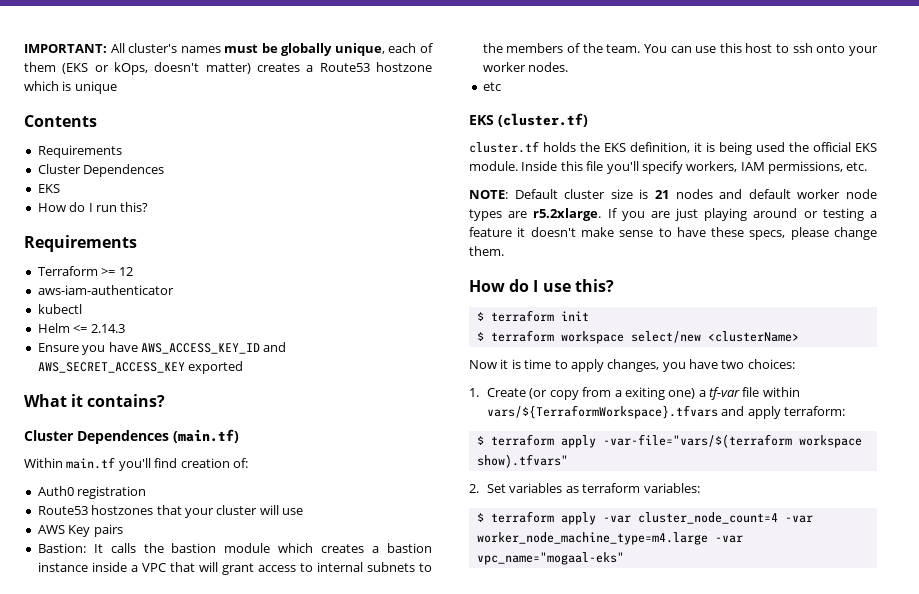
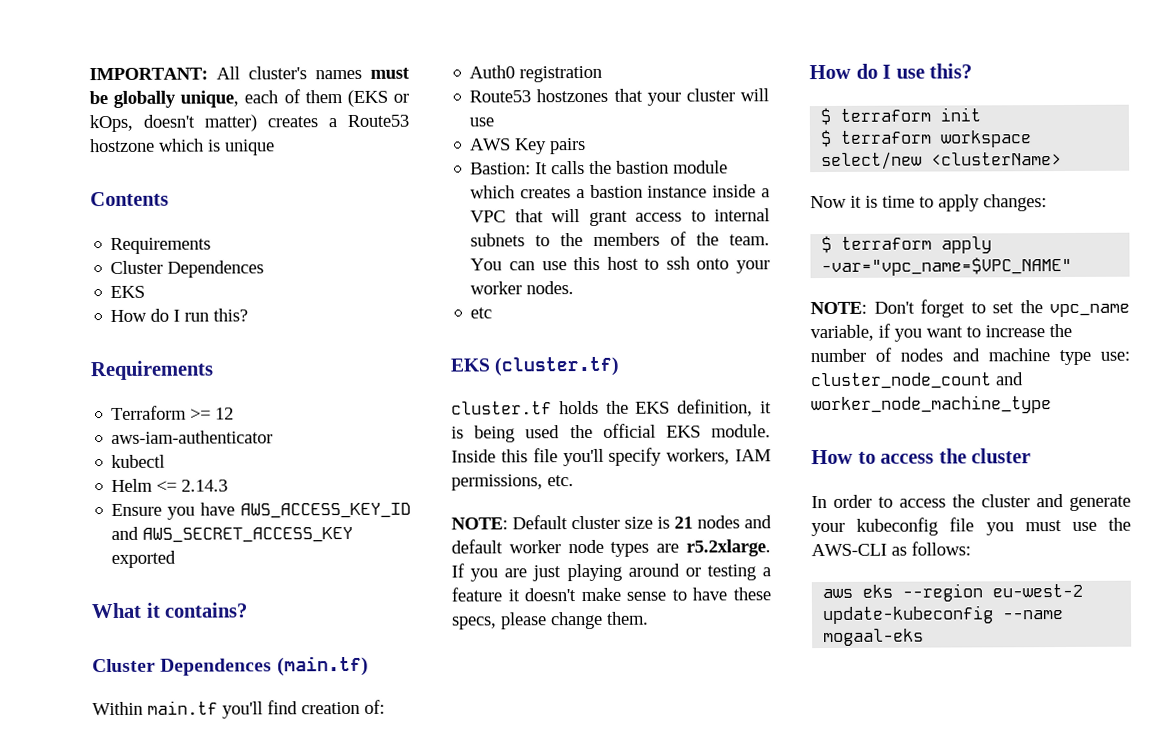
- Now it is time to apply changes, you have two choices:
- 1. Create (or copy from a exiting one) a tf-var file within vars/${TerraformWorkspace}.tfvars and apply terraform:
- $ terraform apply -var-file="vars/$(terraform workspace show).tfvars"
- 2. Set variables as terraform variables:
- $ terraform apply -var cluster_node_count=4 -var worker_node_machine_type=m4.large -var vpc_name="mogaal-eks"
+ Now it is time to apply changes:
+ $ terraform apply -var="vpc_name=$VPC_NAME"
+ NOTE: Don't forget to set the vpc_name variable, if you want to increase the number of nodes and machine type use: cluster_node_count and worker_node_machine_type
+ How to access the cluster
+ In order to access the cluster and generate your kubeconfig file you must use the AWS-CLI as follows:
+ aws eks --region eu-west-2 update-kubeconfig --name mogaal-eks

